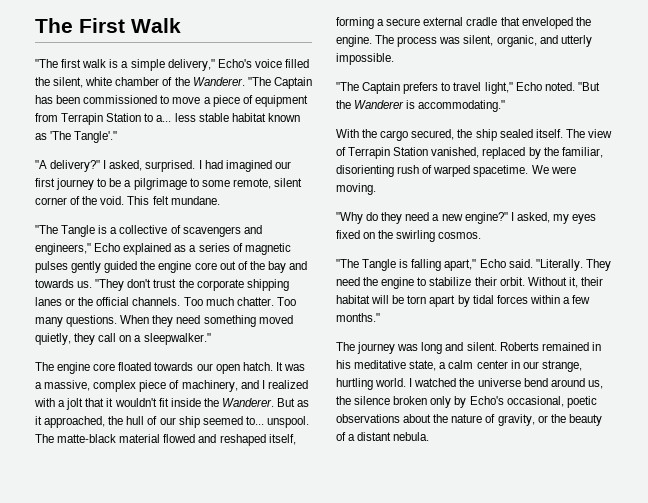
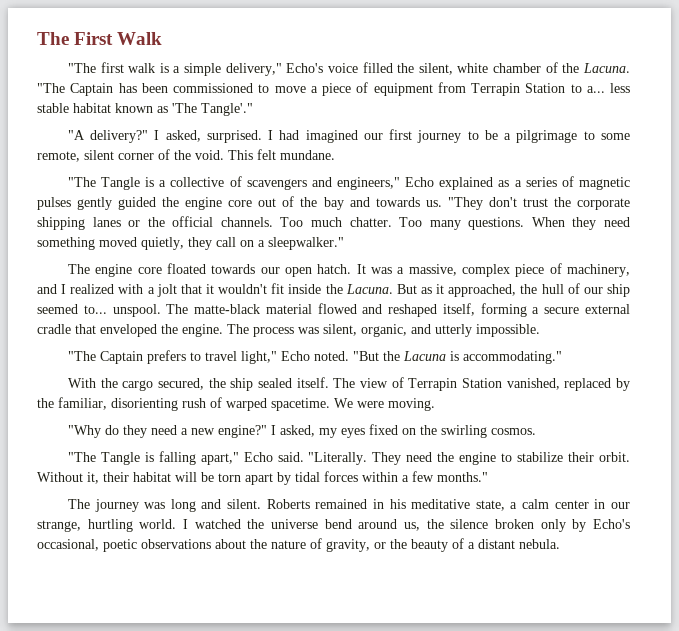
- "The first walk is a simple delivery," Echo's voice filled the silent, white chamber of the Wanderer.
+ "The first walk is a simple delivery," Echo's voice filled the silent, white chamber of the Lacuna.
- It was a massive, complex piece of machinery, and I realized with a jolt that it wouldn't fit inside the Wanderer.
+ It was a massive, complex piece of machinery, and I realized with a jolt that it wouldn't fit inside the Lacuna.
- "But the Wanderer is accommodating."
+ "But the Lacuna is accommodating."

